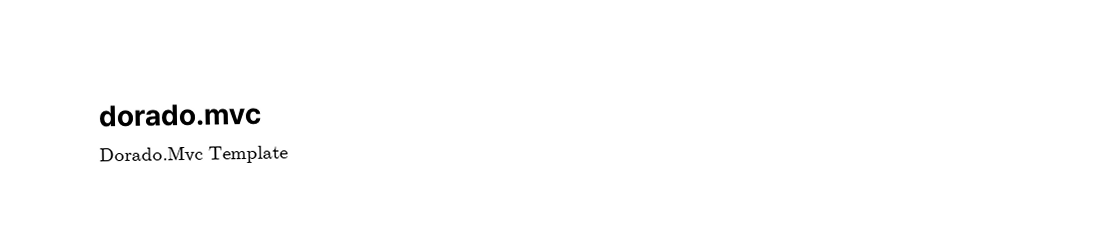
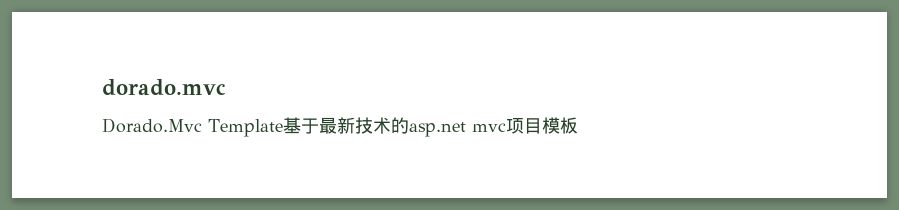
- Dorado.Mvc Template
+ Dorado.Mvc Template基于最新技术的asp.net mvc项目模板

